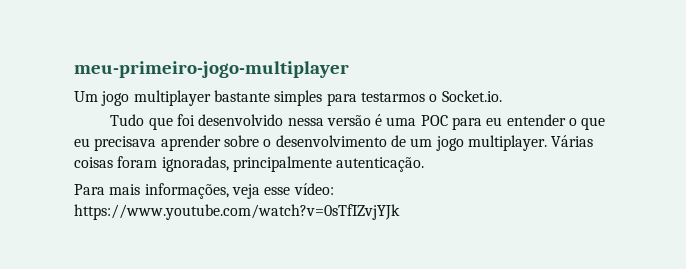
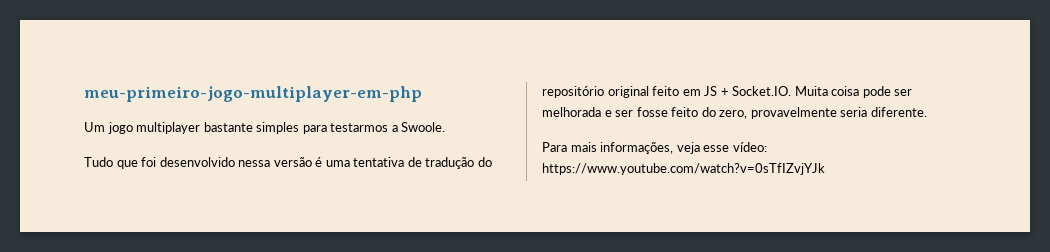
- meu-primeiro-jogo-multiplayer
+ meu-primeiro-jogo-multiplayer-em-php
- Um jogo multiplayer bastante simples para testarmos o Socket.io.
+ Um jogo multiplayer bastante simples para testarmos a Swoole.
- Tudo que foi desenvolvido nessa versão é uma POC para eu entender o que eu precisava aprender sobre o desenvolvimento de um jogo multiplayer. Várias coisas foram ignoradas, principalmente autenticação.
+ Tudo que foi desenvolvido nessa versão é uma tentativa de tradução do repositório original feito em JS + Socket.IO. Muita coisa pode ser melhorada e ser fosse feito do zero, provavelmente seria diferente.

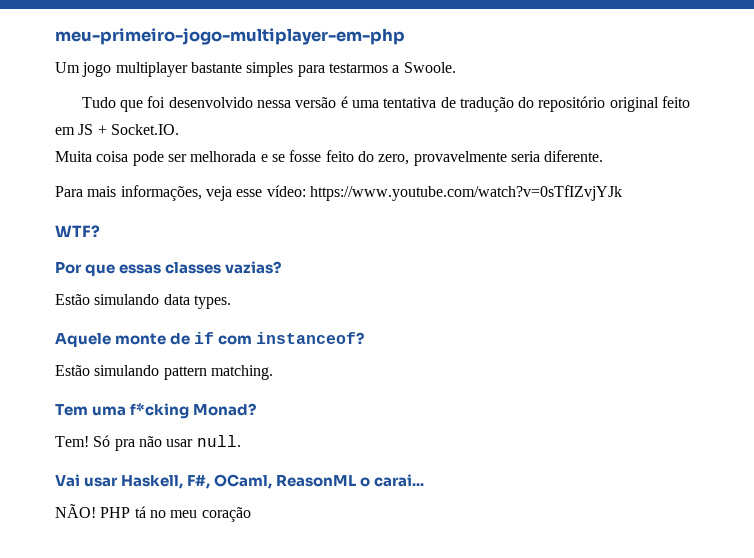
- Tudo que foi desenvolvido nessa versão é uma tentativa de tradução do repositório original feito em JS + Socket.IO. Muita coisa pode ser melhorada e ser fosse feito do zero, provavelmente seria diferente.
+ Tudo que foi desenvolvido nessa versão é uma tentativa de tradução do repositório original feito em JS + Socket.IO.
+ Muita coisa pode ser melhorada e se fosse feito do zero, provavelmente seria diferente.
+ WTF?
+ Por que essas classes vazias?
+ Estão simulando data types.
+ Aquele monte de if com instanceof?
+ Estão simulando pattern matching.
+ Tem uma f*cking Monad?
+ Tem! Só pra não usar null.
+ Vai usar Haskell, F#, OCaml, ReasonML o carai...
+ NÃO! PHP tá no meu coração

